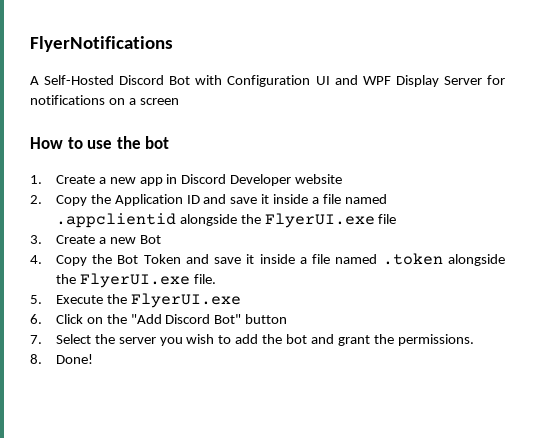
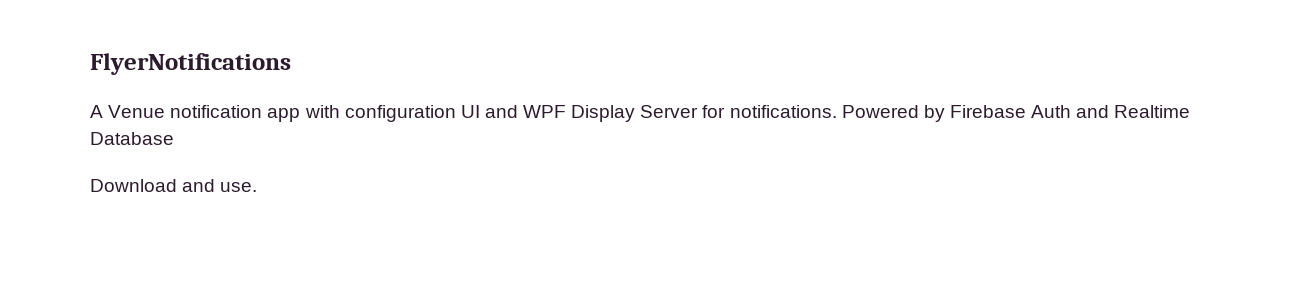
- A Self-Hosted Discord Bot with Configuration UI and WPF Display Server for notifications on a screen
- How to use the bot
- 1. Create a new app in Discord Developer website
- 2. Copy the Application ID and save it inside a file named .appclientid alongside the FlyerUI.exe file
- 3. Create a new Bot
- 4. Copy the Bot Token and save it inside a file named .token alongside the FlyerUI.exe file.
- 5. Execute the FlyerUI.exe
- 6. Click on the "Add Discord Bot" button
- 7. Select the server you wish to add the bot and grant the permissions.
- 8. Done!
+ A Venue notification app with configuration UI and WPF Display Server for notifications. Powered by Firebase Auth and Realtime Database
+ Download and use.

